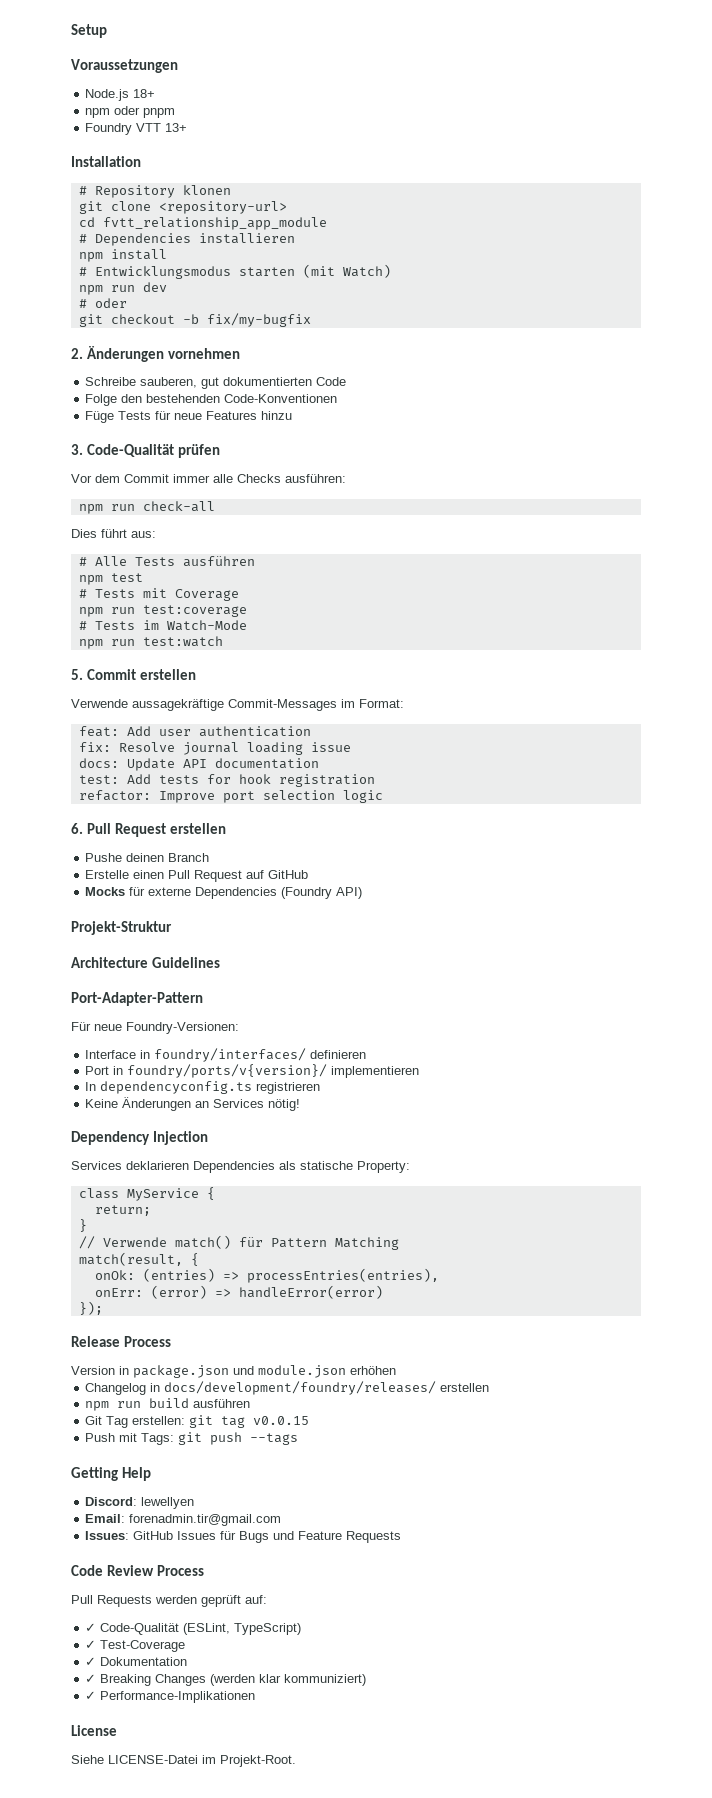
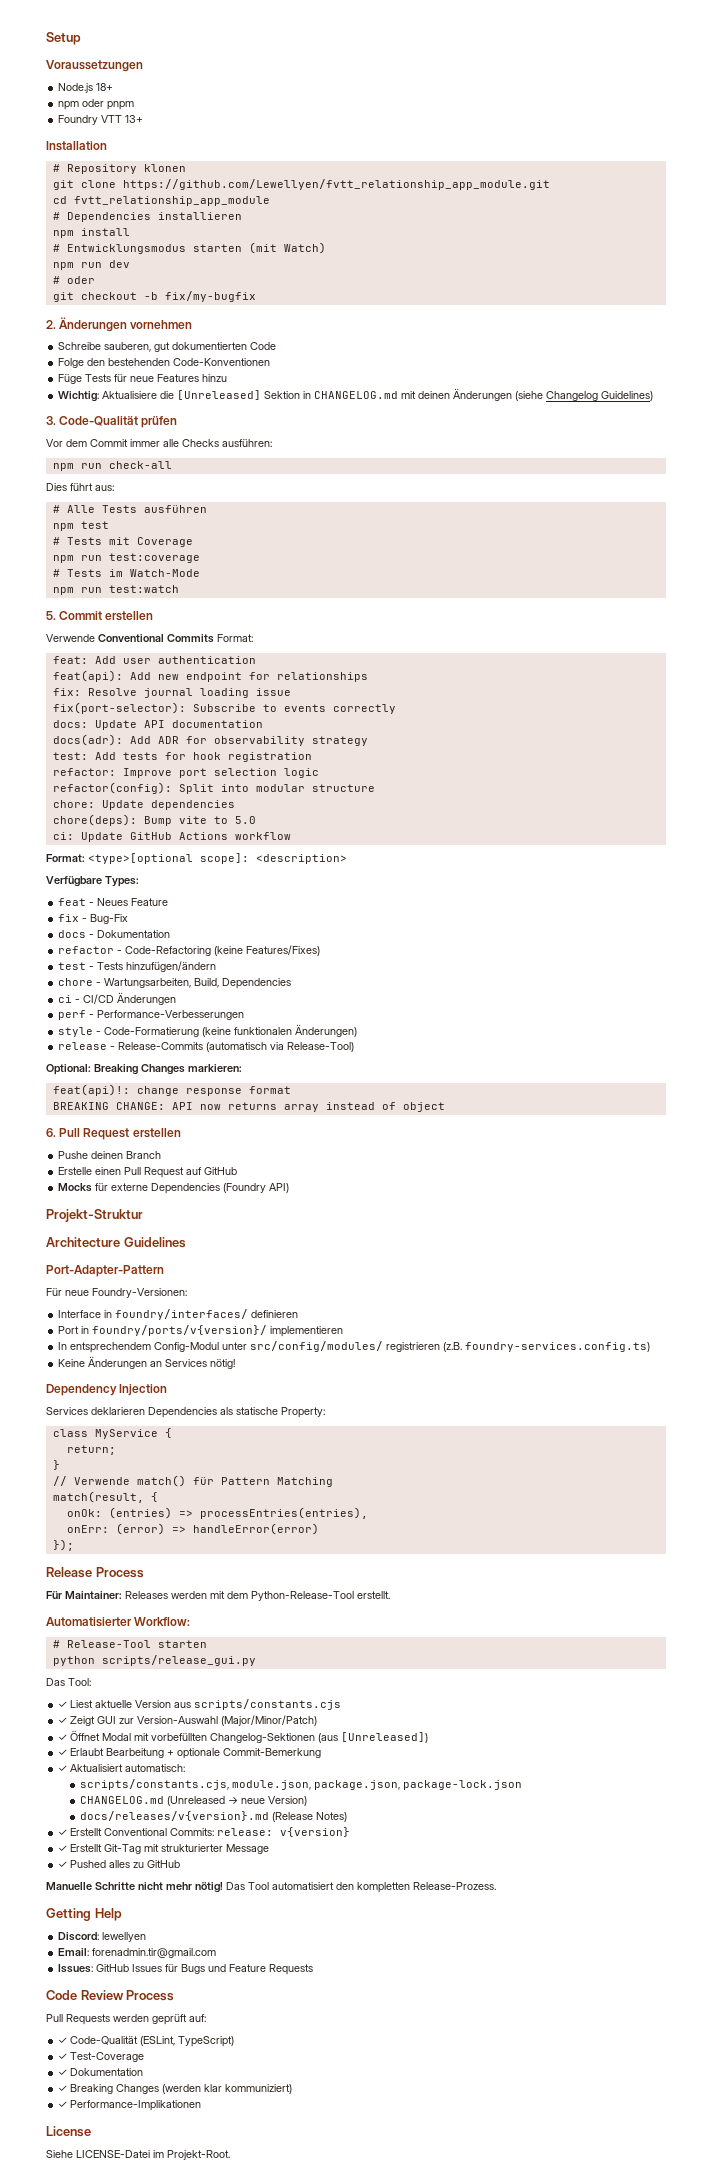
- git clone <repository-url>
+ git clone https://github.com/Lewellyen/fvtt_relationship_app_module.git
+ Wichtig: Aktualisiere die [Unreleased] Sektion in CHANGELOG.md mit deinen Änderungen (siehe Changelog Guidelines)
- Verwende aussagekräftige Commit-Messages im Format:
+ Verwende Conventional Commits Format:
+ feat(api): Add new endpoint for relationships
+ fix(port-selector): Subscribe to events correctly
+ docs(adr): Add ADR for observability strategy
+ refactor(config): Split into modular structure
+ chore: Update dependencies
+ chore(deps): Bump vite to 5.0
+ ci: Update GitHub Actions workflow
+ Format: <type>[optional scope]: <description>
+ Verfügbare Types:
+ feat - Neues Feature
+ fix - Bug-Fix
+ docs - Dokumentation
+ refactor - Code-Refactoring (keine Features/Fixes)
+ test - Tests hinzufügen/ändern
+ chore - Wartungsarbeiten, Build, Dependencies
+ ci - CI/CD Änderungen
+ perf - Performance-Verbesserungen
+ style - Code-Formatierung (keine funktionalen Änderungen)
+ release - Release-Commits (automatisch via Release-Tool)
+ Optional: Breaking Changes markieren:
+ feat(api)!: change response format
+ BREAKING CHANGE: API now returns array instead of object
- In dependencyconfig.ts registrieren
+ In entsprechendem Config-Modul unter src/config/modules/ registrieren (z.B. foundry-services.config.ts)
- Version in package.json und module.json erhöhen
- Changelog in docs/development/foundry/releases/ erstellen
- npm run build ausführen
- Git Tag erstellen: git tag v0.0.15
- Push mit Tags: git push --tags
+ Für Maintainer: Releases werden mit dem Python-Release-Tool erstellt.
+ Automatisierter Workflow:
+ # Release-Tool starten
+ python scripts/release_gui.py
+ Das Tool:
+ ✓ Liest aktuelle Version aus scripts/constants.cjs
+ ✓ Zeigt GUI zur Version-Auswahl (Major/Minor/Patch)
+ ✓ Öffnet Modal mit vorbefüllten Changelog-Sektionen (aus [Unreleased])
+ ✓ Erlaubt Bearbeitung + optionale Commit-Bemerkung
+ ✓ Aktualisiert automatisch:
+ scripts/constants.cjs, module.json, package.json, package-lock.json
+ CHANGELOG.md (Unreleased → neue Version)
+ docs/releases/v{version}.md (Release Notes)
+ ✓ Erstellt Conventional Commits: release: v{version}
+ ✓ Erstellt Git-Tag mit strukturierter Message
+ ✓ Pushed alles zu GitHub
+ Manuelle Schritte nicht mehr nötig! Das Tool automatisiert den kompletten Release-Prozess.

